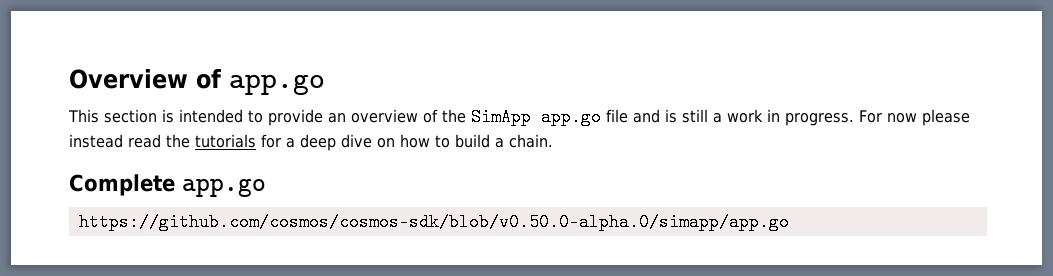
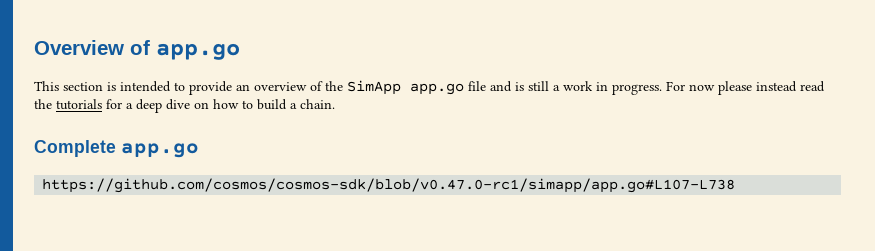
- https://github.com/cosmos/cosmos-sdk/blob/v0.50.0-alpha.0/simapp/app.go
+ https://github.com/cosmos/cosmos-sdk/blob/v0.47.0-rc1/simapp/app.go#L107-L738

